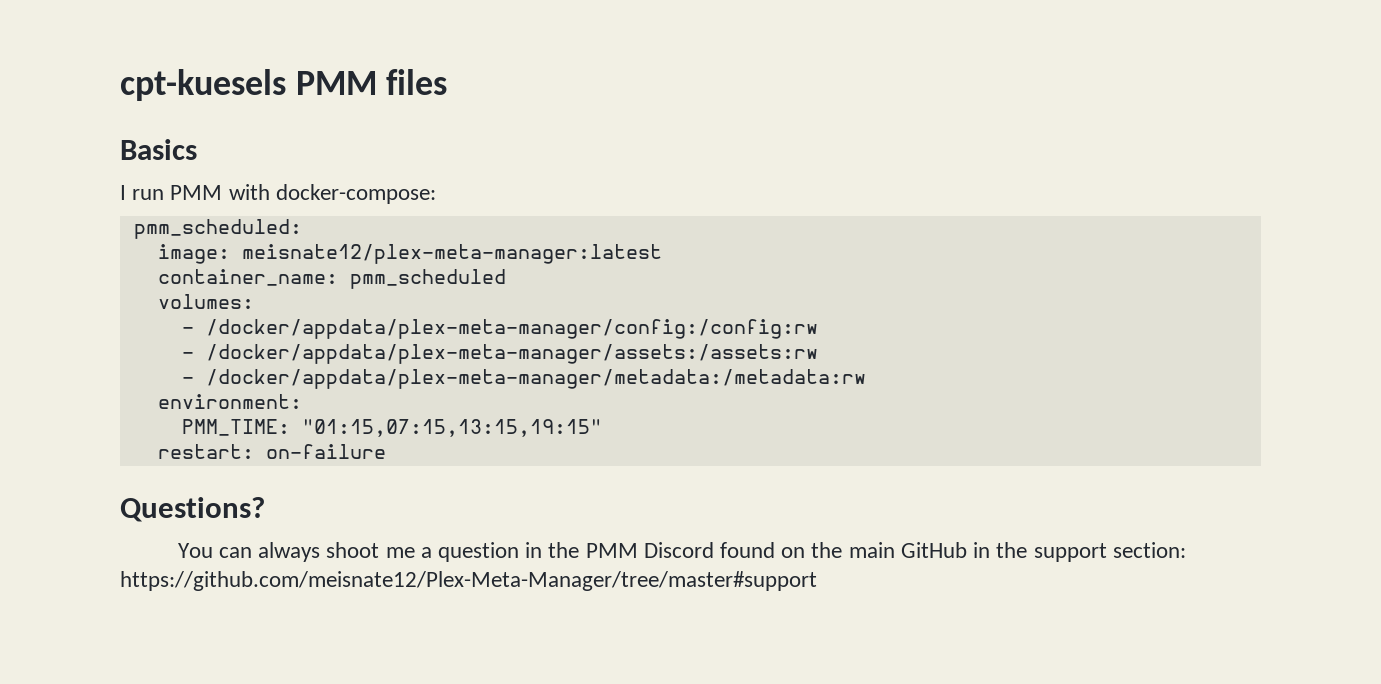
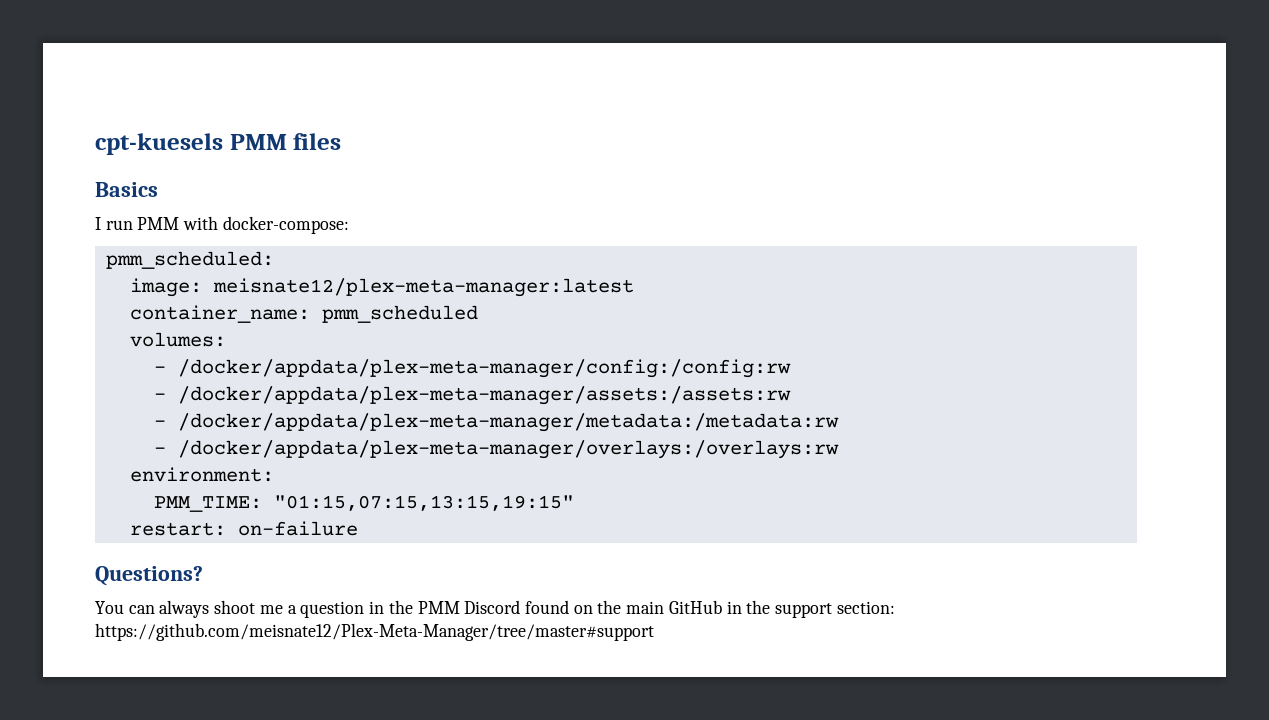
+ - /docker/appdata/plex-meta-manager/overlays:/overlays:rw

